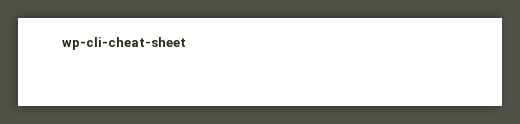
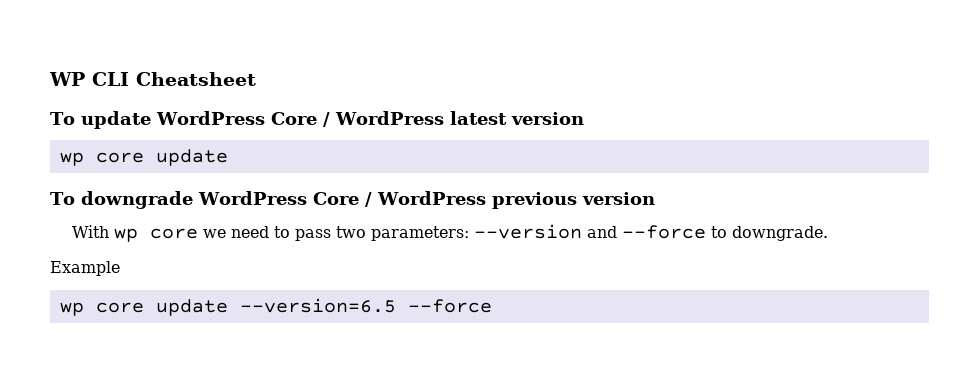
- wp-cli-cheat-sheet
+ WP CLI Cheatsheet
+ To update WordPress Core / WordPress latest version
+ wp core update
+ To downgrade WordPress Core / WordPress previous version
+ With wp core we need to pass two parameters: --version and --force to downgrade.
+ Example
+ wp core update --version=6.5 --force

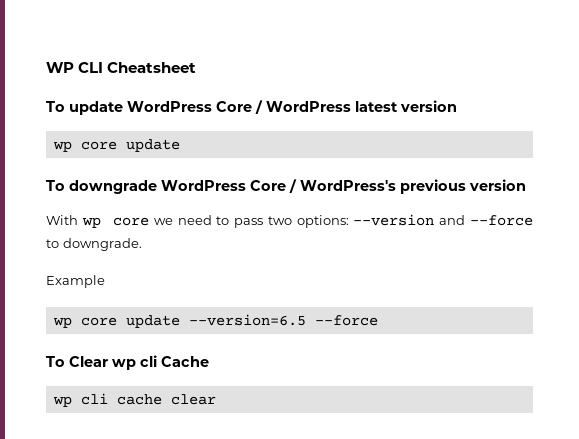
- To downgrade WordPress Core / WordPress previous version
+ To downgrade WordPress Core / WordPress's previous version
- With wp core we need to pass two parameters: --version and --force to downgrade.
+ With wp core we need to pass two options: --version and --force to downgrade.
+ To Clear wp cli Cache
+ wp cli cache clear

